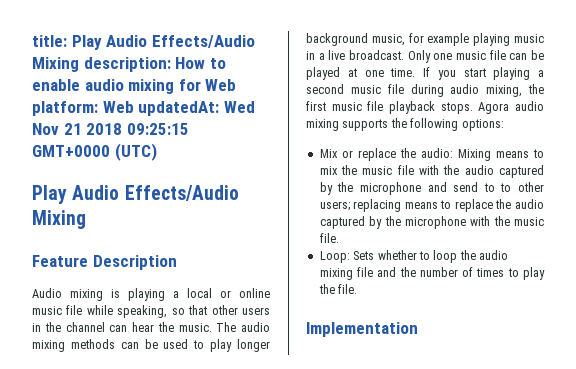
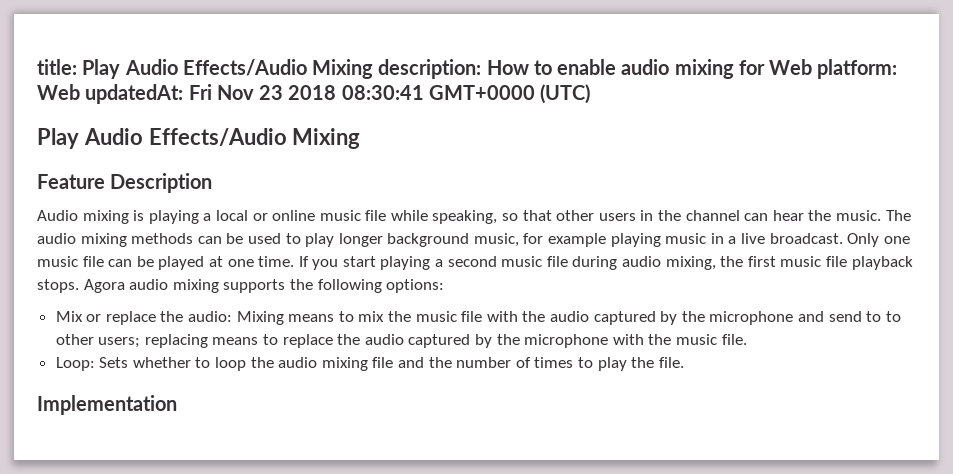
- title: Play Audio Effects/Audio Mixing description: How to enable audio mixing for Web platform: Web updatedAt: Wed Nov 21 2018 09:25:15 GMT+0000 (UTC)
+ title: Play Audio Effects/Audio Mixing description: How to enable audio mixing for Web platform: Web updatedAt: Fri Nov 23 2018 08:30:41 GMT+0000 (UTC)

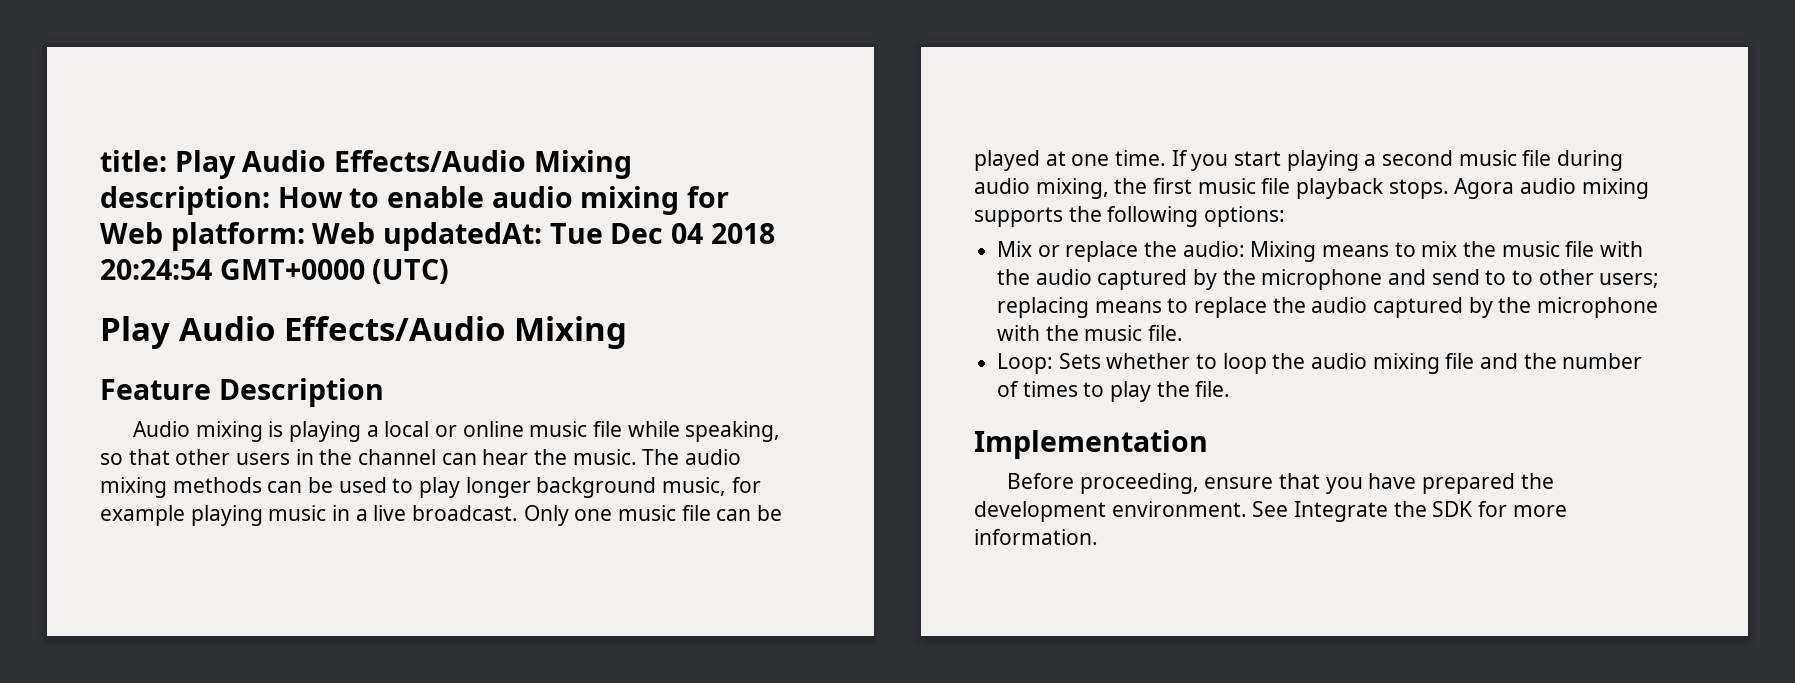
- title: Play Audio Effects/Audio Mixing description: How to enable audio mixing for Web platform: Web updatedAt: Fri Nov 23 2018 08:30:41 GMT+0000 (UTC)
+ title: Play Audio Effects/Audio Mixing description: How to enable audio mixing for Web platform: Web updatedAt: Tue Dec 04 2018 20:24:54 GMT+0000 (UTC)
+ Before proceeding, ensure that you have prepared the development environment. See Integrate the SDK for more information.

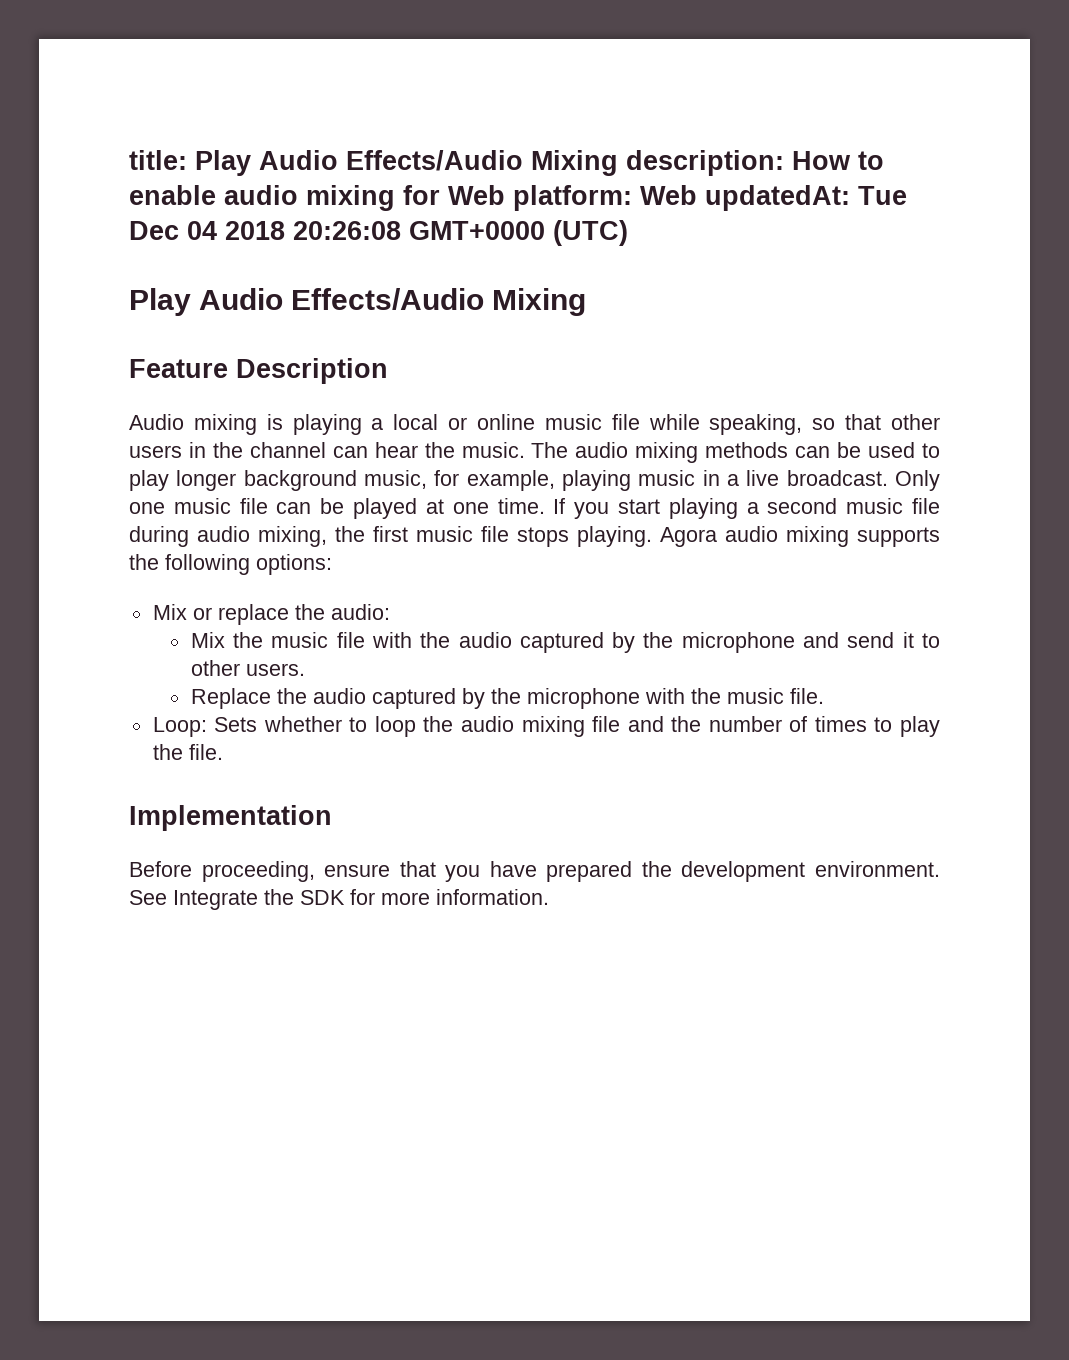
- title: Play Audio Effects/Audio Mixing description: How to enable audio mixing for Web platform: Web updatedAt: Tue Dec 04 2018 20:24:54 GMT+0000 (UTC)
+ title: Play Audio Effects/Audio Mixing description: How to enable audio mixing for Web platform: Web updatedAt: Tue Dec 04 2018 20:26:08 GMT+0000 (UTC)
- The audio mixing methods can be used to play longer background music, for example playing music in a live broadcast.
+ The audio mixing methods can be used to play longer background music, for example, playing music in a live broadcast.
- If you start playing a second music file during audio mixing, the first music file playback stops.
+ If you start playing a second music file during audio mixing, the first music file stops playing.
- Mix or replace the audio: Mixing means to mix the music file with the audio captured by the microphone and send to to other users; replacing means to replace the audio captured by the microphone with the music file.
+ Mix or replace the audio:
+ Mix the music file with the audio captured by the microphone and send it to other users.
+ Replace the audio captured by the microphone with the music file.

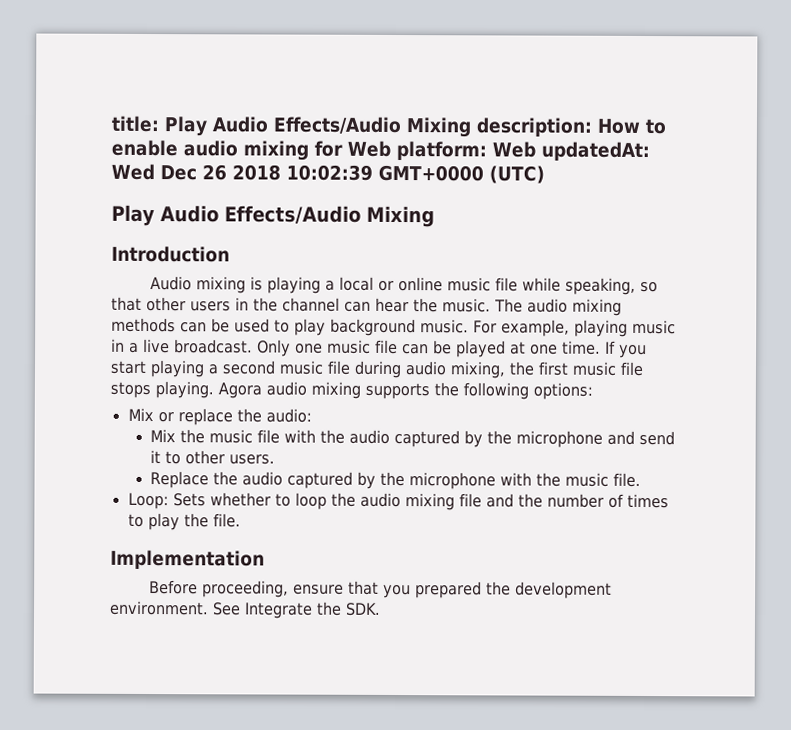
- title: Play Audio Effects/Audio Mixing description: How to enable audio mixing for Web platform: Web updatedAt: Tue Dec 04 2018 20:26:08 GMT+0000 (UTC)
+ title: Play Audio Effects/Audio Mixing description: How to enable audio mixing for Web platform: Web updatedAt: Wed Dec 26 2018 10:02:39 GMT+0000 (UTC)
- Feature Description
+ Introduction
- The audio mixing methods can be used to play longer background music, for example, playing music in a live broadcast.
+ The audio mixing methods can be used to play background music. For example, playing music in a live broadcast.
- Before proceeding, ensure that you have prepared the development environment.
+ Before proceeding, ensure that you prepared the development environment.
- See Integrate the SDK for more information.
+ See Integrate the SDK.

